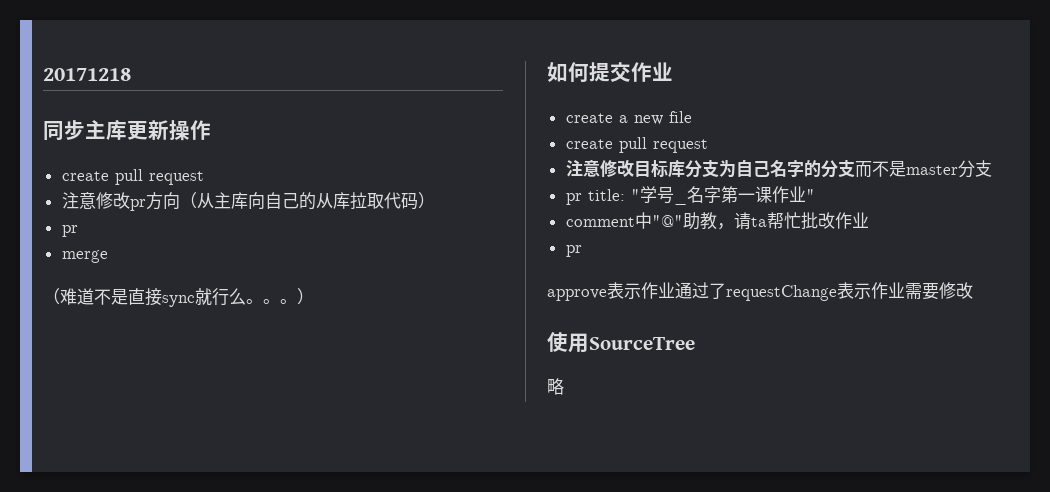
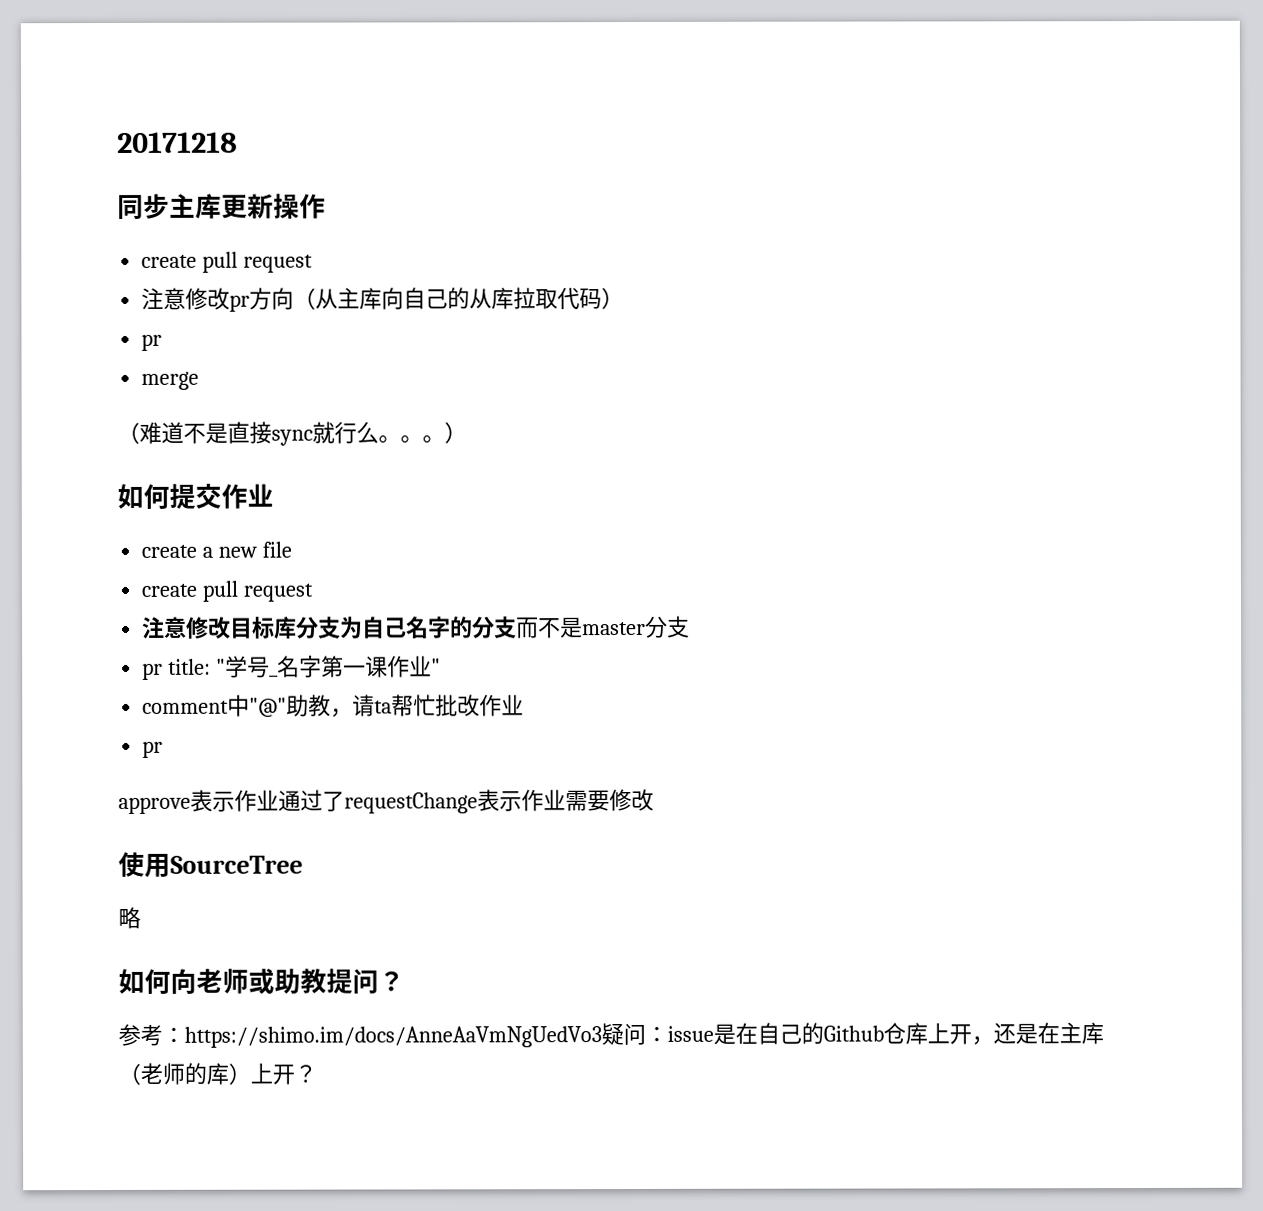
+ 如何向老师或助教提问？
+ 参考：https://shimo.im/docs/AnneAaVmNgUedVo3疑问：issue是在自己的Github仓库上开，还是在主库（老师的库）上开？

